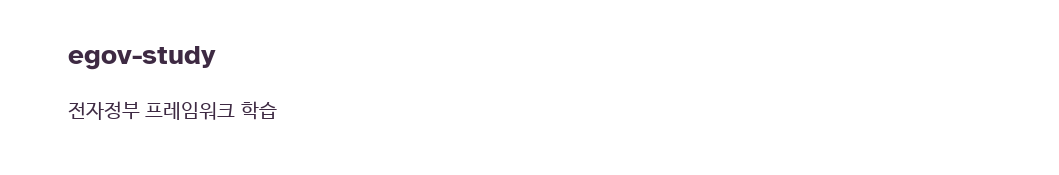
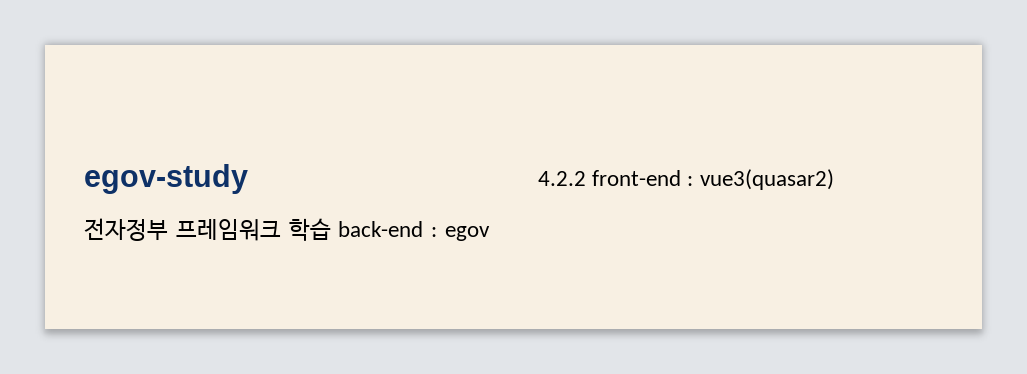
- 전자정부 프레임워크 학습
+ 전자정부 프레임워크 학습 back-end : egov 4.2.2 front-end : vue3(quasar2)

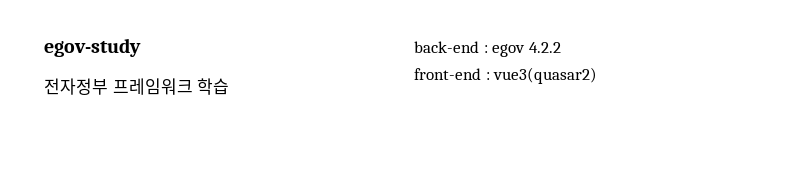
- 전자정부 프레임워크 학습 back-end : egov 4.2.2 front-end : vue3(quasar2)
+ 전자정부 프레임워크 학습
+ back-end : egov 4.2.2
+ front-end : vue3(quasar2)

